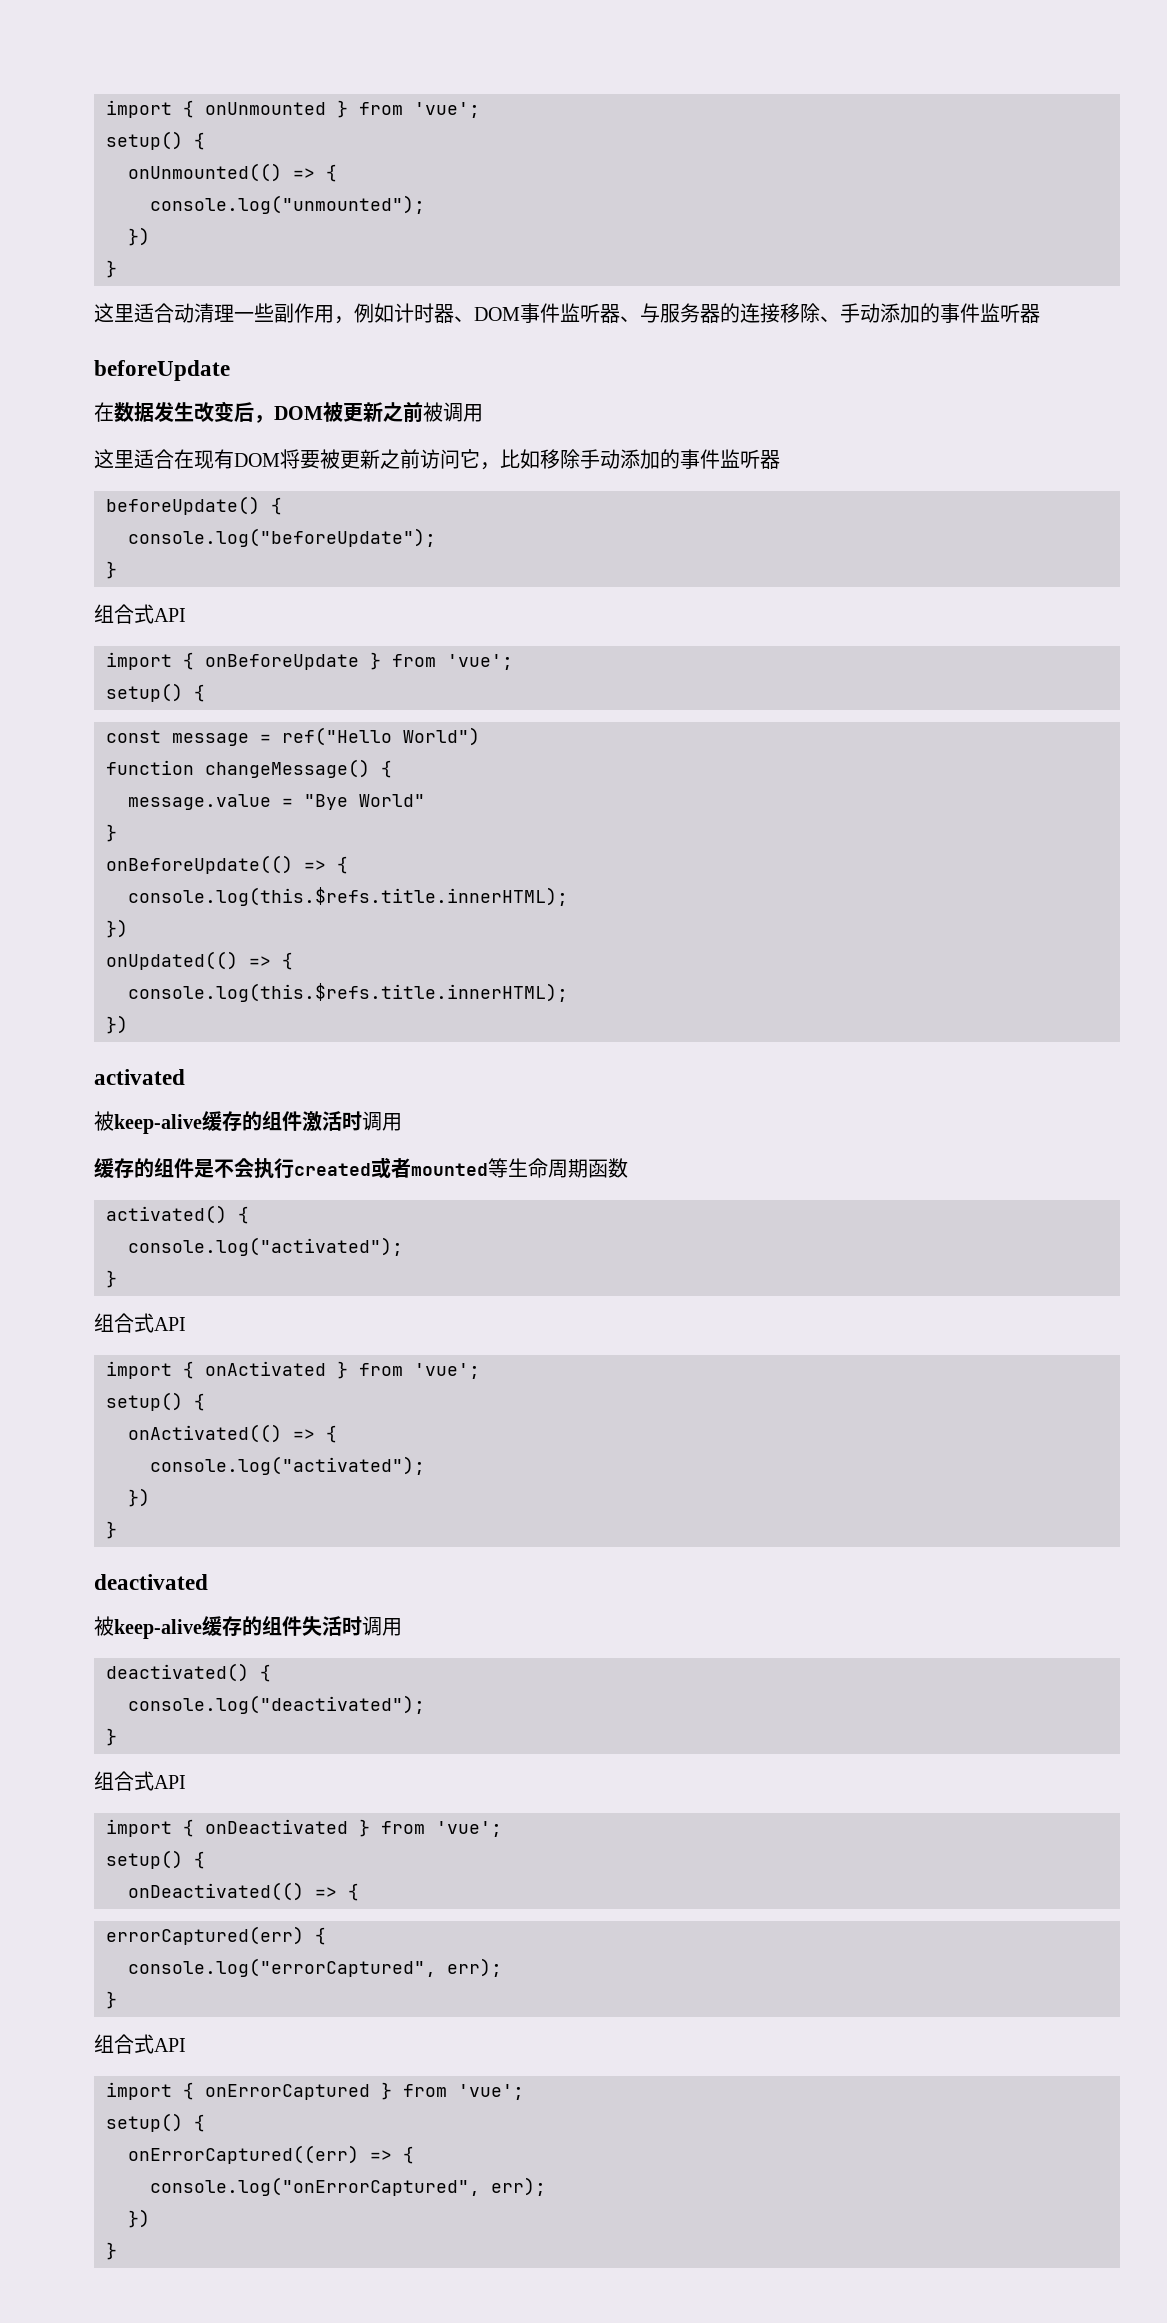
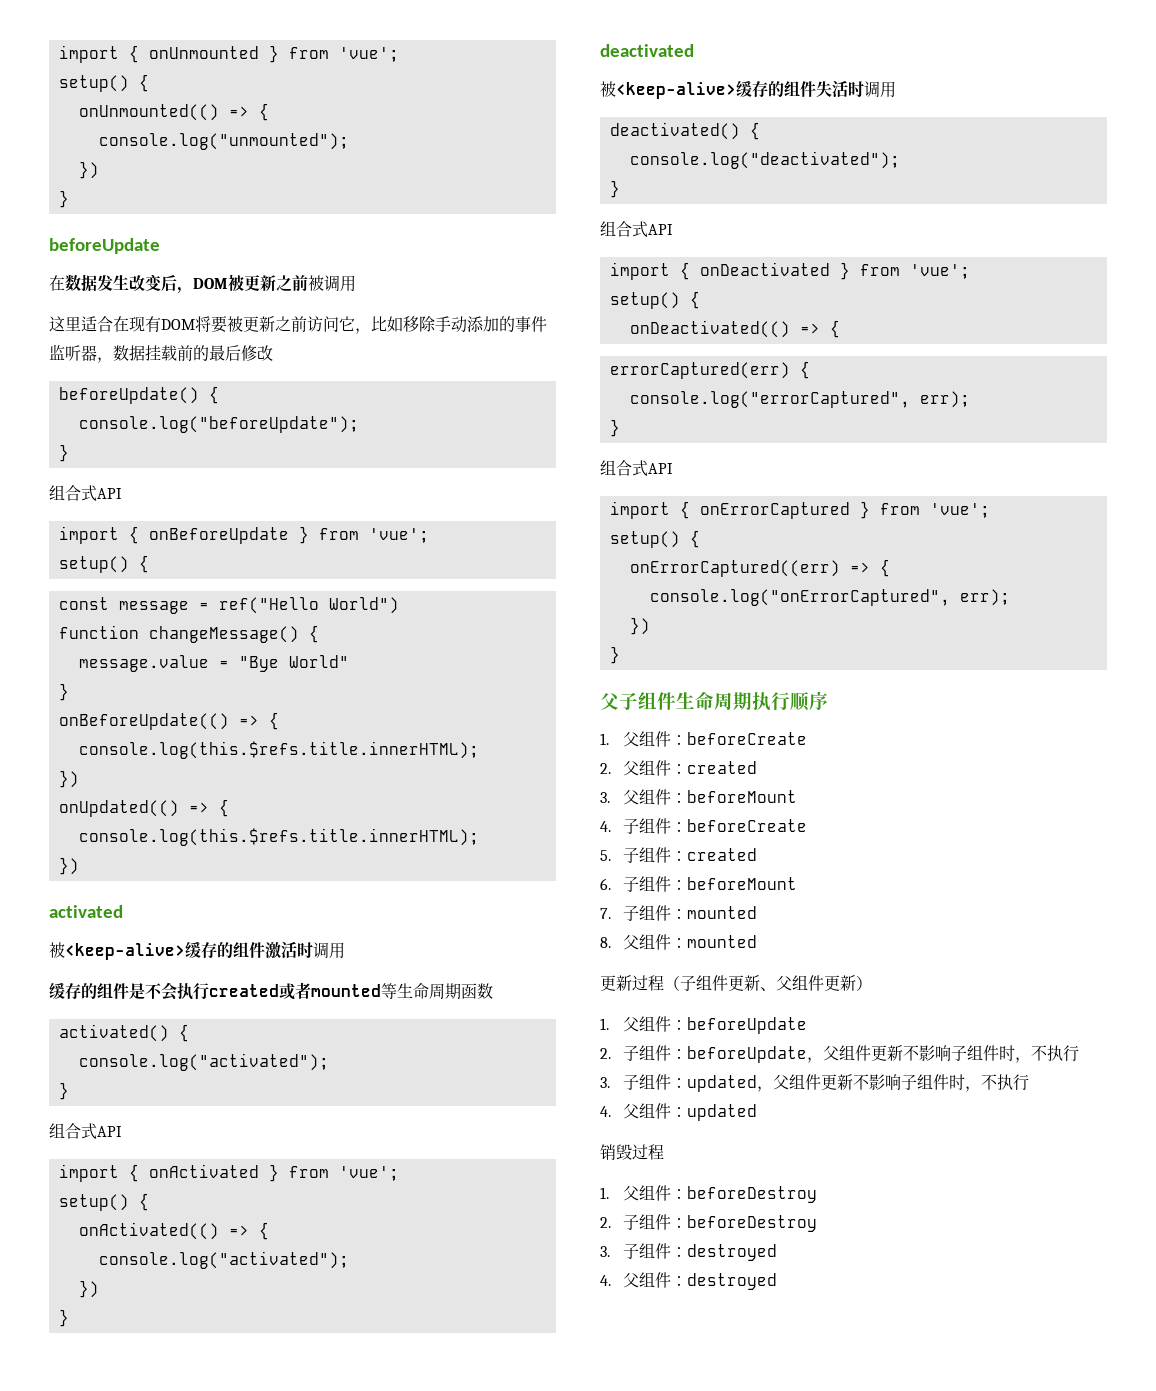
- 这里适合动清理一些副作用，例如计时器、DOM事件监听器、与服务器的连接移除、手动添加的事件监听器
- 这里适合在现有DOM将要被更新之前访问它，比如移除手动添加的事件监听器
+ 这里适合在现有DOM将要被更新之前访问它，比如移除手动添加的事件监听器，数据挂载前的最后修改
- 被keep-alive缓存的组件激活时调用
+ 被<keep-alive>缓存的组件激活时调用
- 被keep-alive缓存的组件失活时调用
+ 被<keep-alive>缓存的组件失活时调用
+ 父子组件生命周期执行顺序
+ 1.父组件：beforeCreate
+ 2.父组件：created
+ 3.父组件：beforeMount
+ 4.子组件：beforeCreate
+ 5.子组件：created
+ 6.子组件：beforeMount
+ 7.子组件：mounted
+ 8.父组件：mounted
+ 更新过程（子组件更新、父组件更新）
+ 1.父组件：beforeUpdate
+ 2.子组件：beforeUpdate，父组件更新不影响子组件时，不执行
+ 3.子组件：updated，父组件更新不影响子组件时，不执行
+ 4.父组件：updated
+ 销毁过程
+ 1.父组件：beforeDestroy
+ 2.子组件：beforeDestroy
+ 3.子组件：destroyed
+ 4.父组件：destroyed

